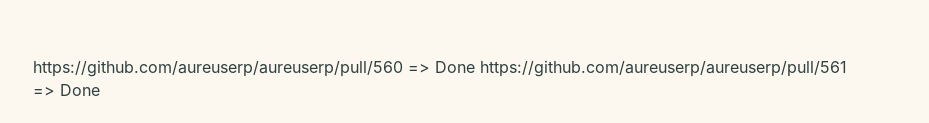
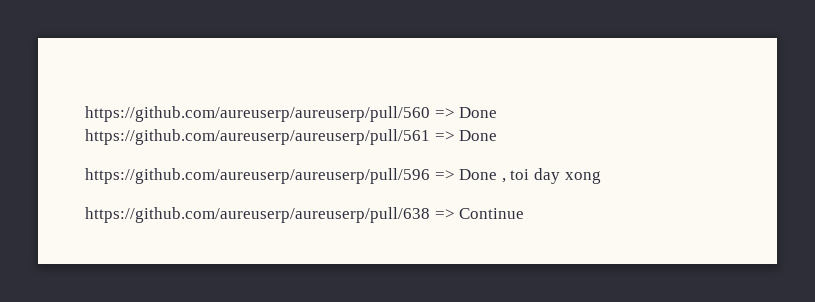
+ https://github.com/aureuserp/aureuserp/pull/596 => Done , toi day xong
+ https://github.com/aureuserp/aureuserp/pull/638 => Continue

